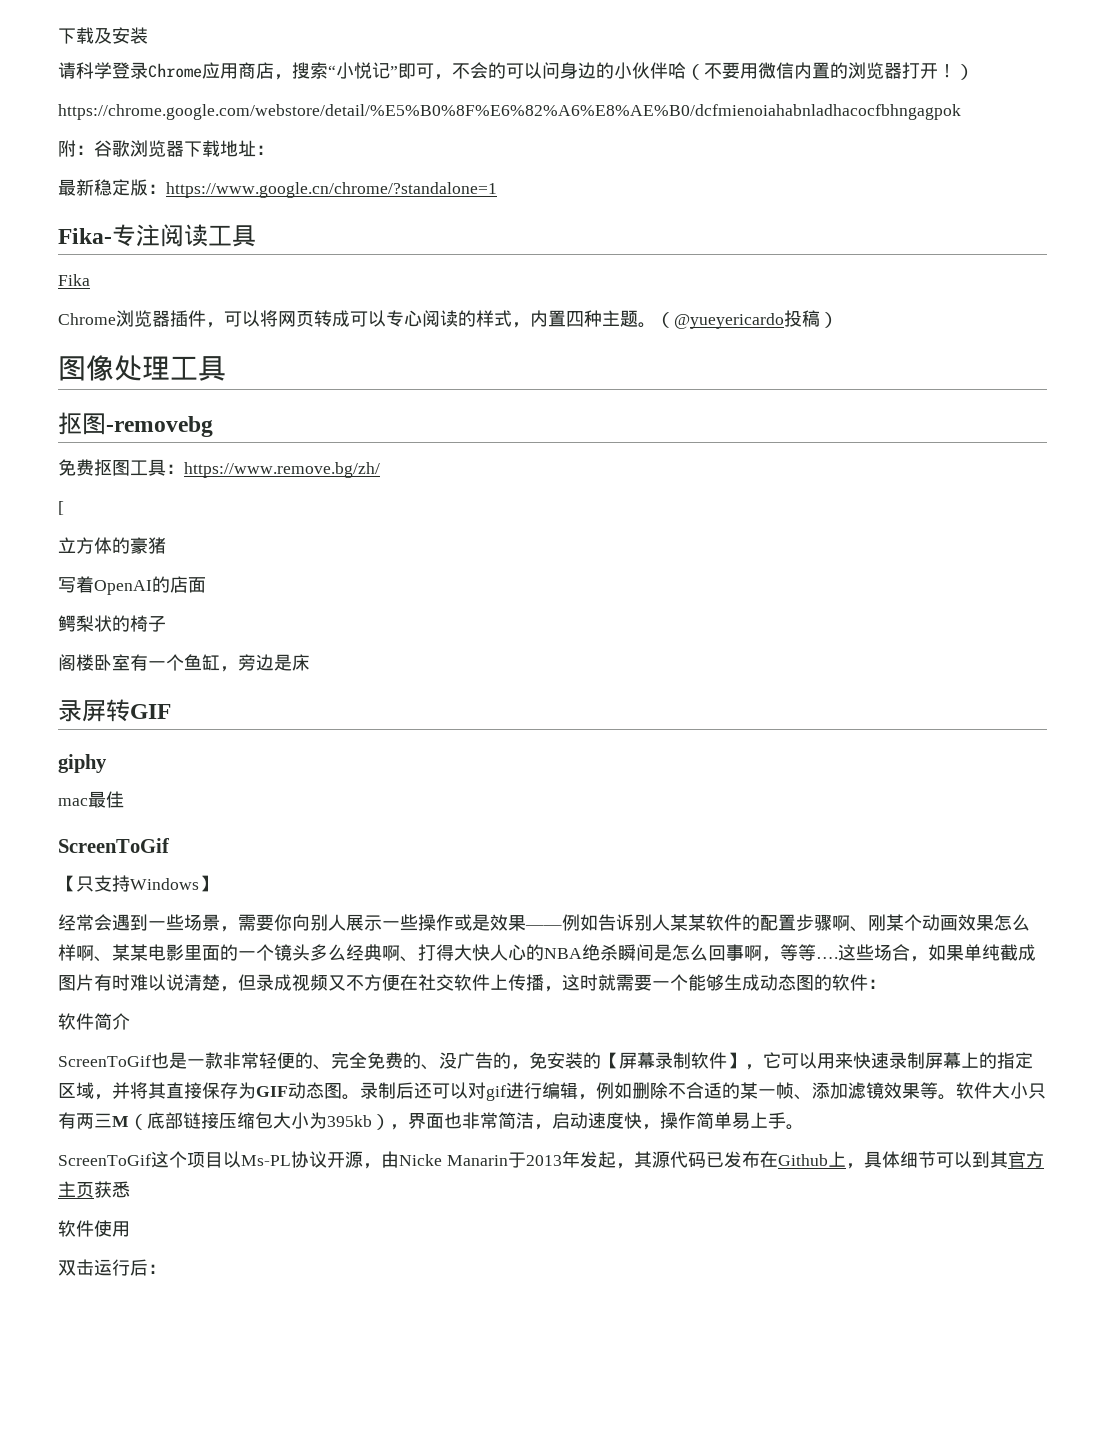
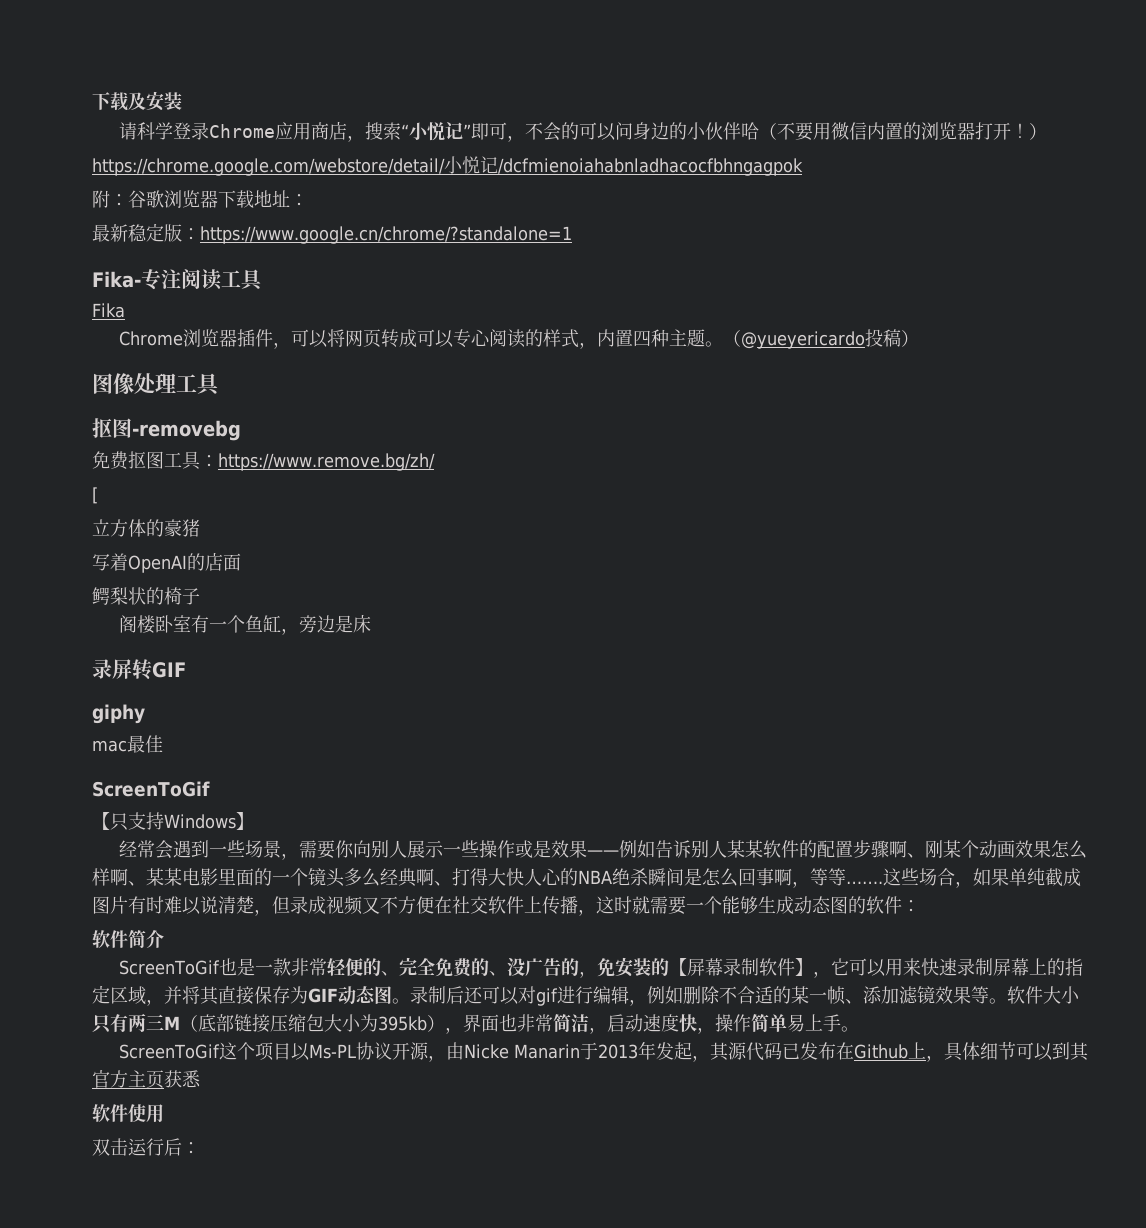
- https://chrome.google.com/webstore/detail/%E5%B0%8F%E6%82%A6%E8%AE%B0/dcfmienoiahabnladhacocfbhngagpok
+ https://chrome.google.com/webstore/detail/小悦记/dcfmienoiahabnladhacocfbhngagpok
- 经常会遇到一些场景，需要你向别人展示一些操作或是效果——例如告诉别人某某软件的配置步骤啊、刚某个动画效果怎么样啊、某某电影里面的一个镜头多么经典啊、打得大快人心的NBA绝杀瞬间是怎么回事啊，等等….
+ 经常会遇到一些场景，需要你向别人展示一些操作或是效果——例如告诉别人某某软件的配置步骤啊、刚某个动画效果怎么样啊、某某电影里面的一个镜头多么经典啊、打得大快人心的NBA绝杀瞬间是怎么回事啊，等等…….

